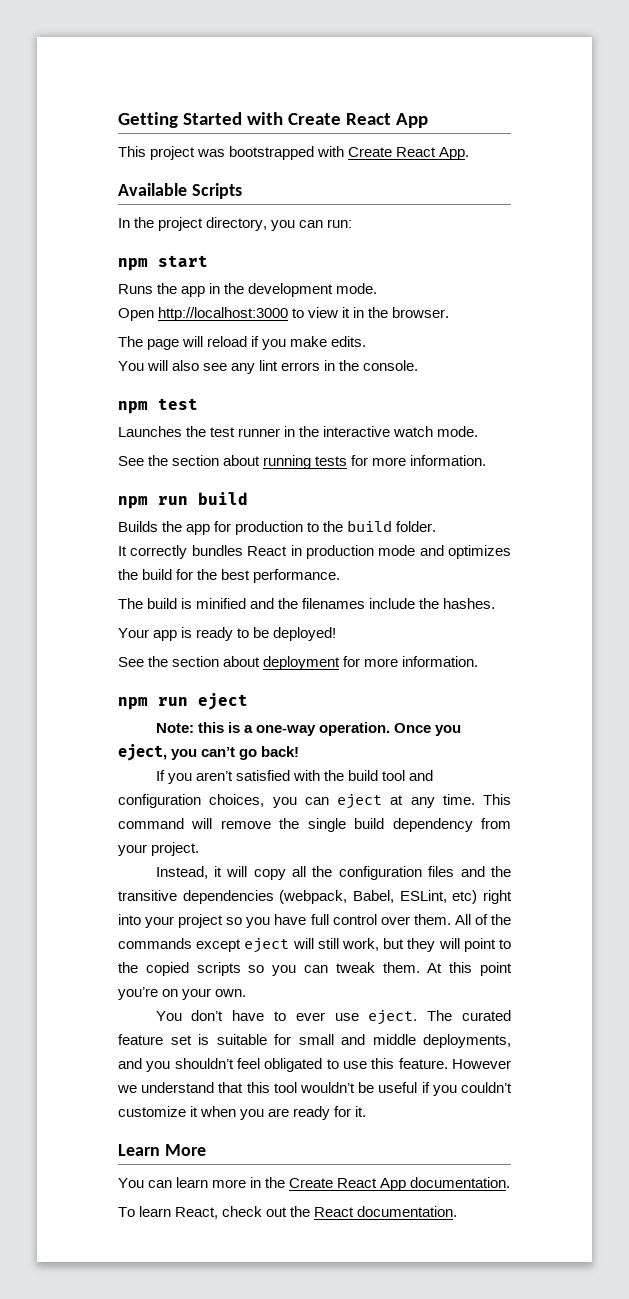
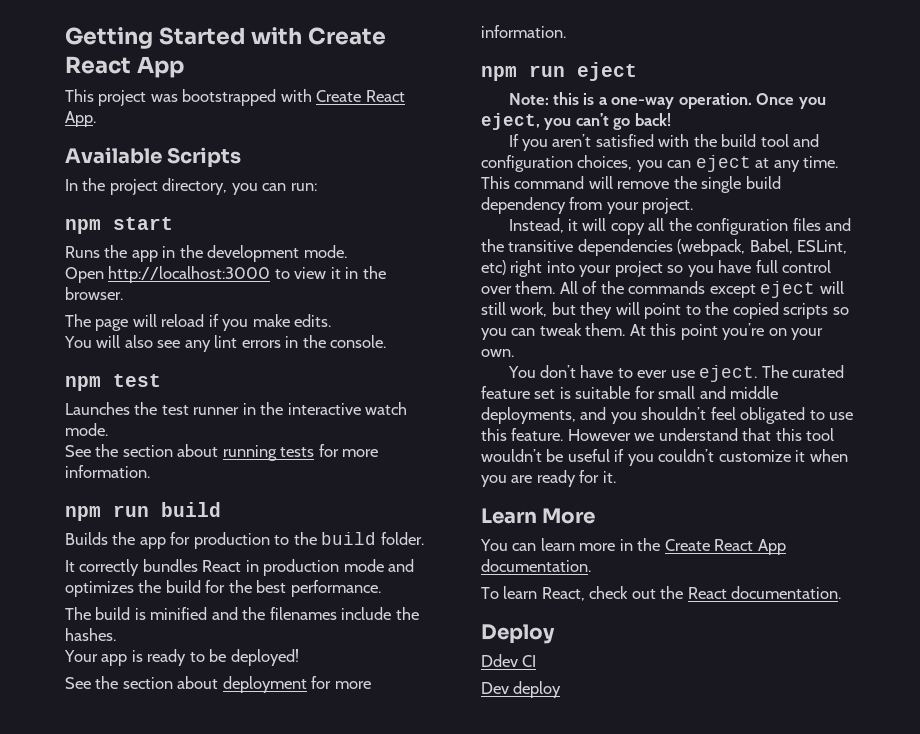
+ Deploy
+ Ddev CI
+ Dev deploy

